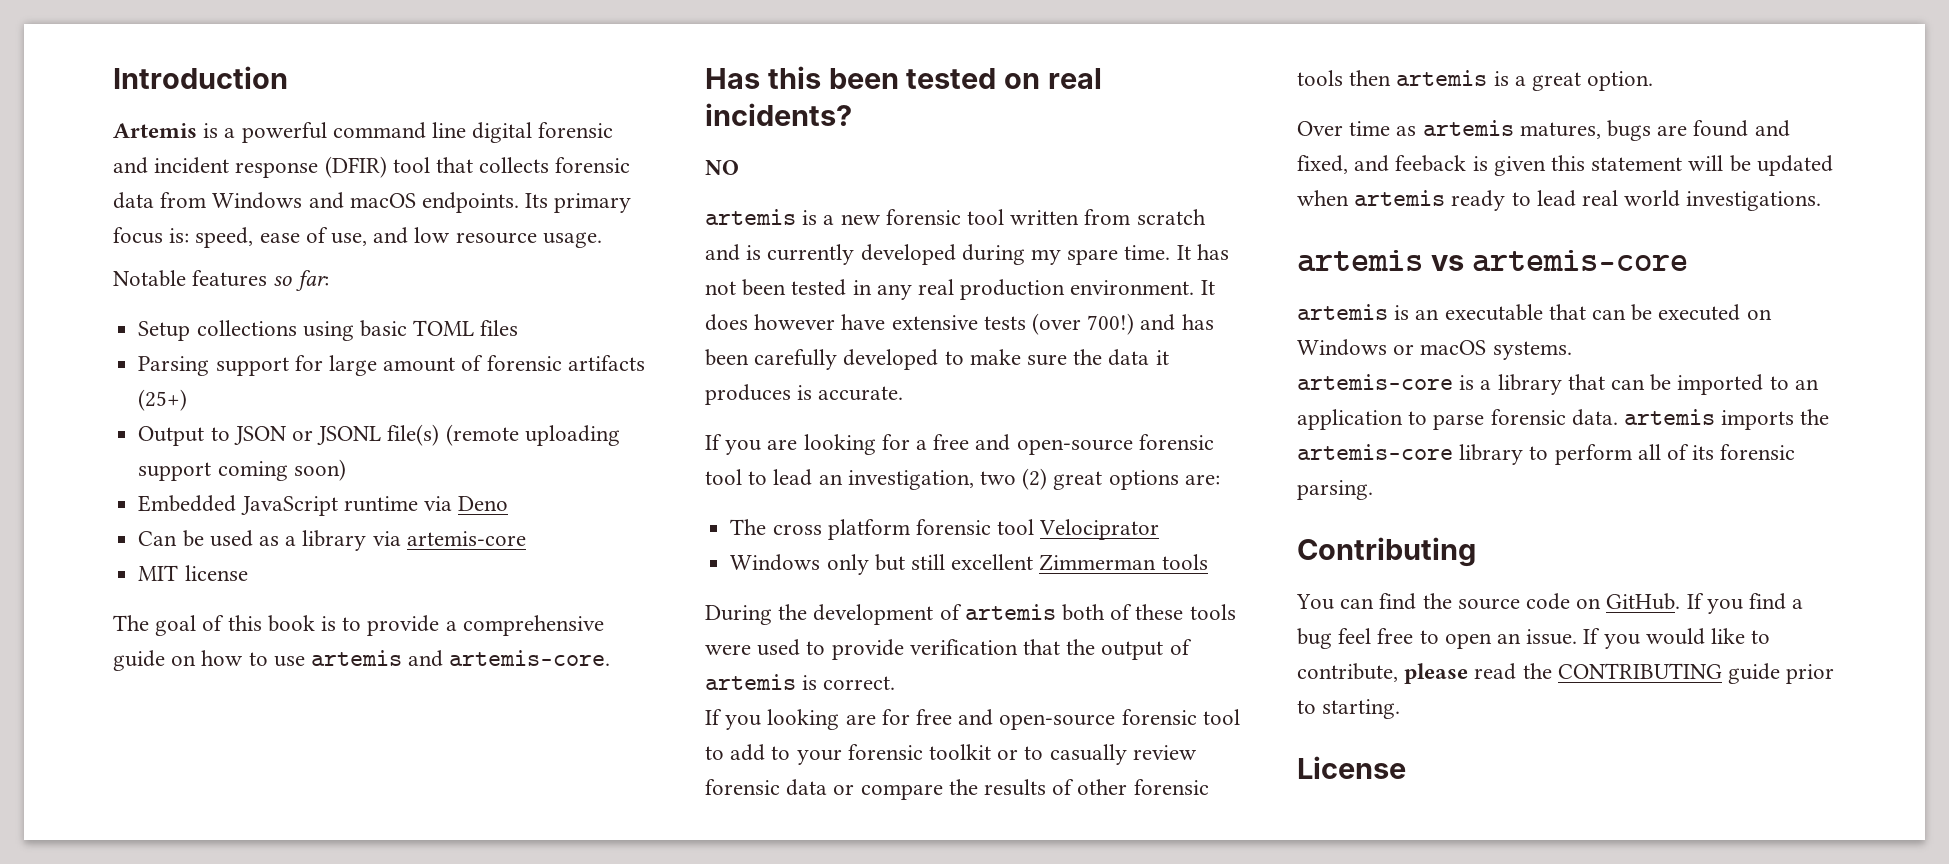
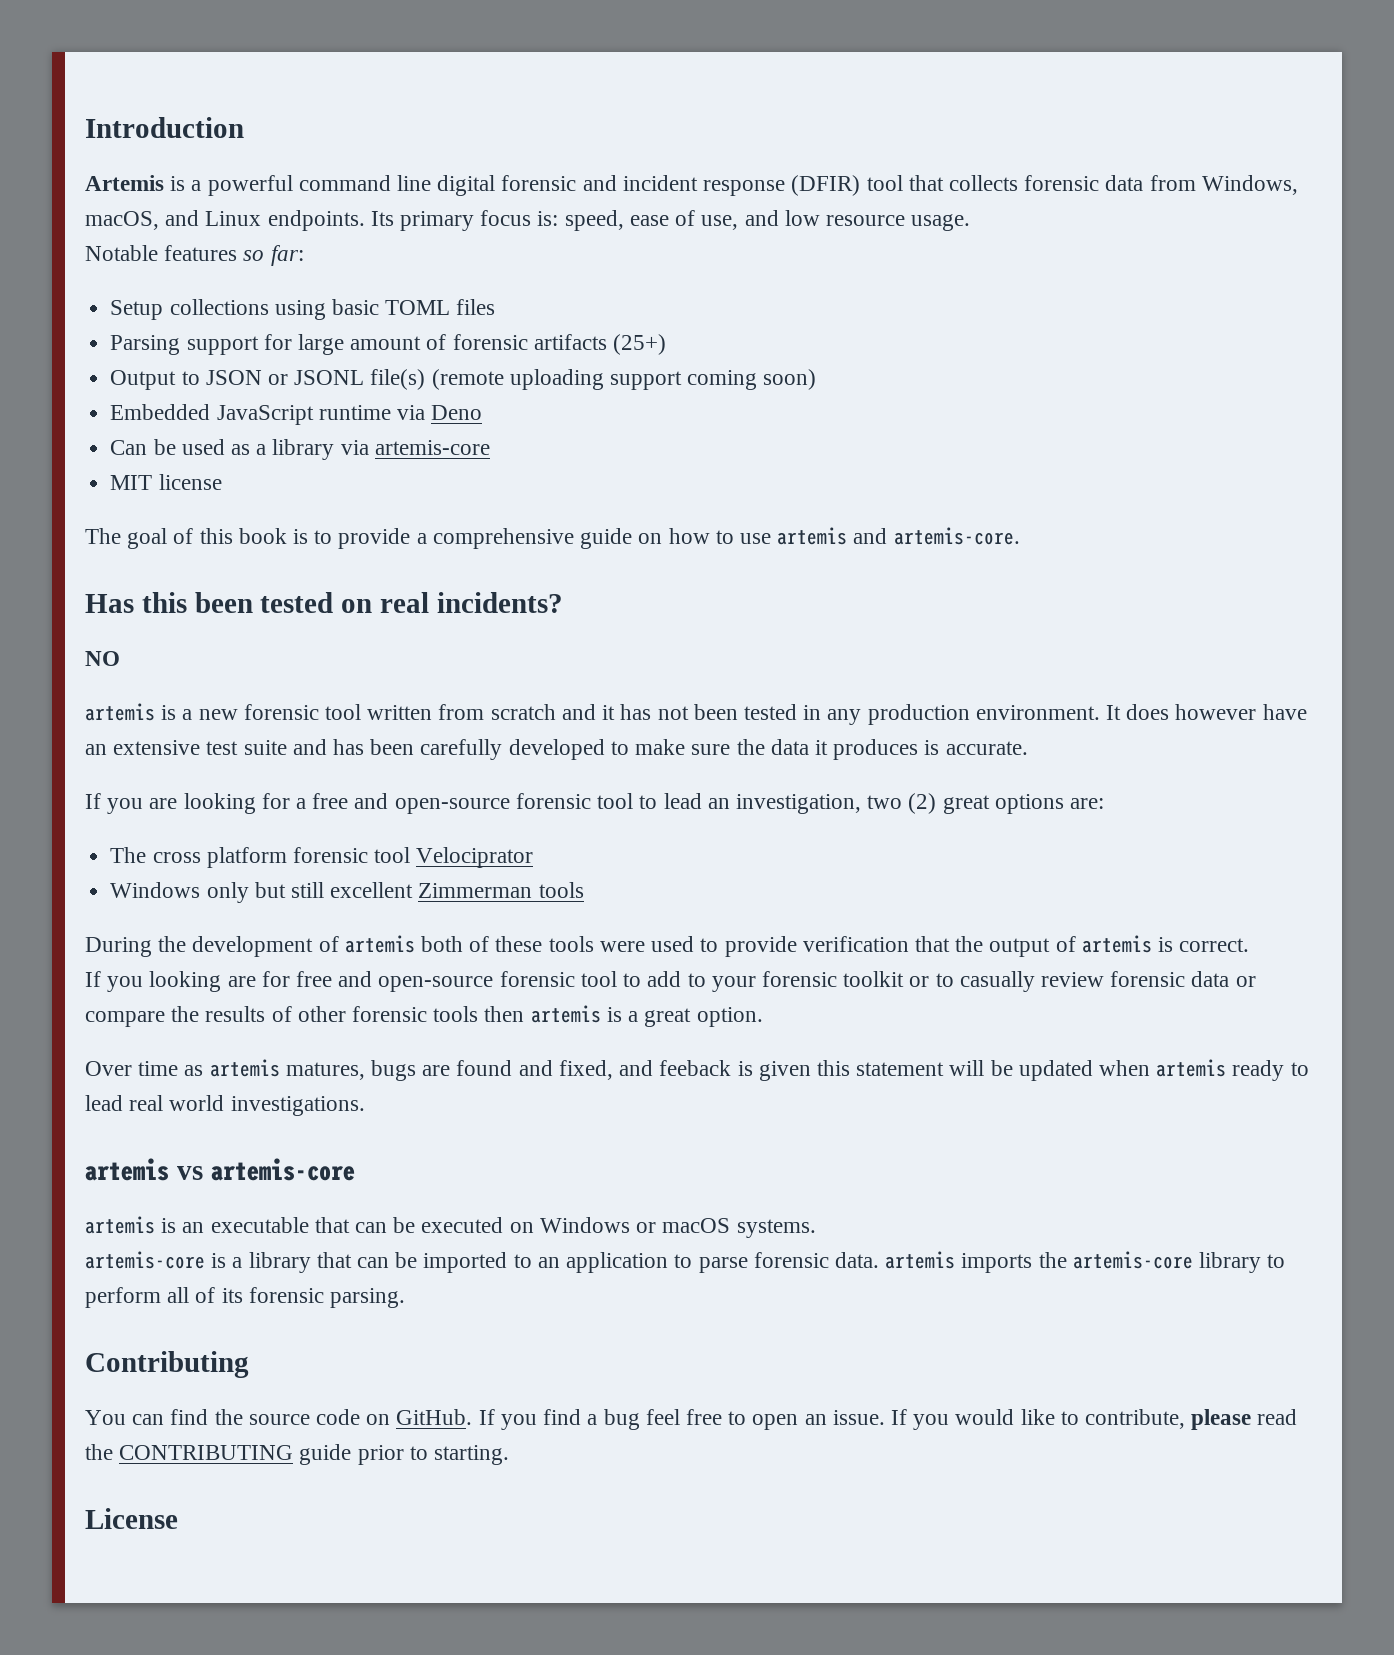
- Artemis is a powerful command line digital forensic and incident response (DFIR) tool that collects forensic data from Windows and macOS endpoints.
+ Artemis is a powerful command line digital forensic and incident response (DFIR) tool that collects forensic data from Windows, macOS, and Linux endpoints.
- artemis is a new forensic tool written from scratch and is currently developed during my spare time. It has not been tested in any real production environment.
+ artemis is a new forensic tool written from scratch and it has not been tested in any production environment.
- It does however have extensive tests (over 700!) and has been carefully developed to make sure the data it produces is accurate.
+ It does however have an extensive test suite and has been carefully developed to make sure the data it produces is accurate.

